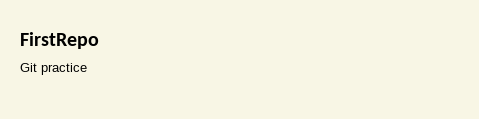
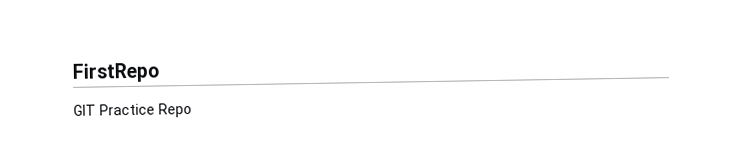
- Git practice
+ GIT Practice Repo

